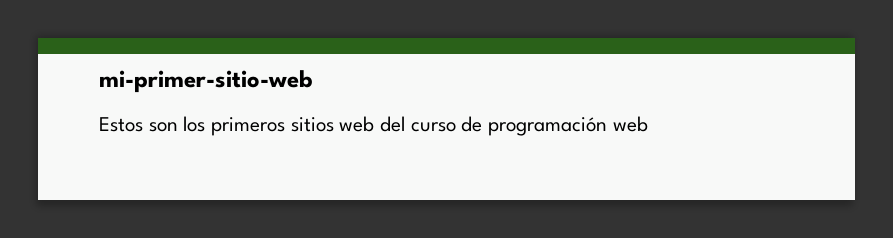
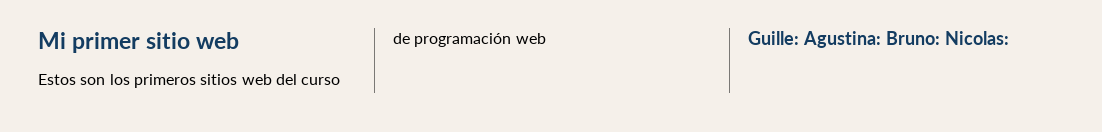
- mi-primer-sitio-web
+ Mi primer sitio web
+ Guille: Agustina: Bruno: Nicolas:

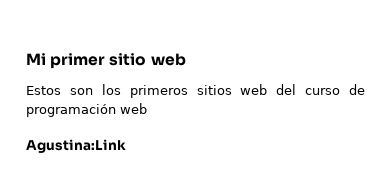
- Guille: Agustina: Bruno: Nicolas:
+ Agustina:Link

